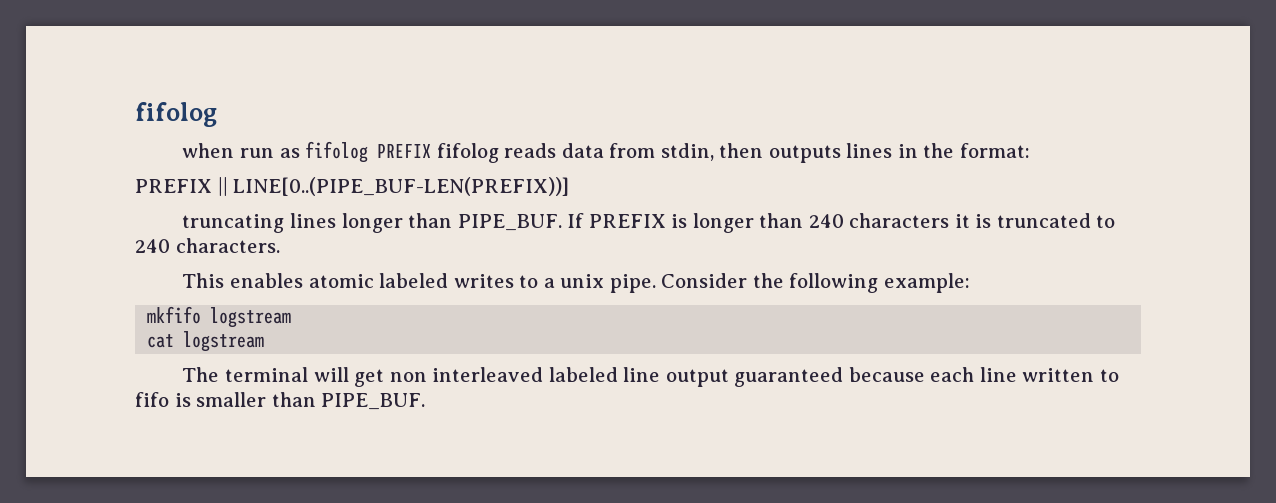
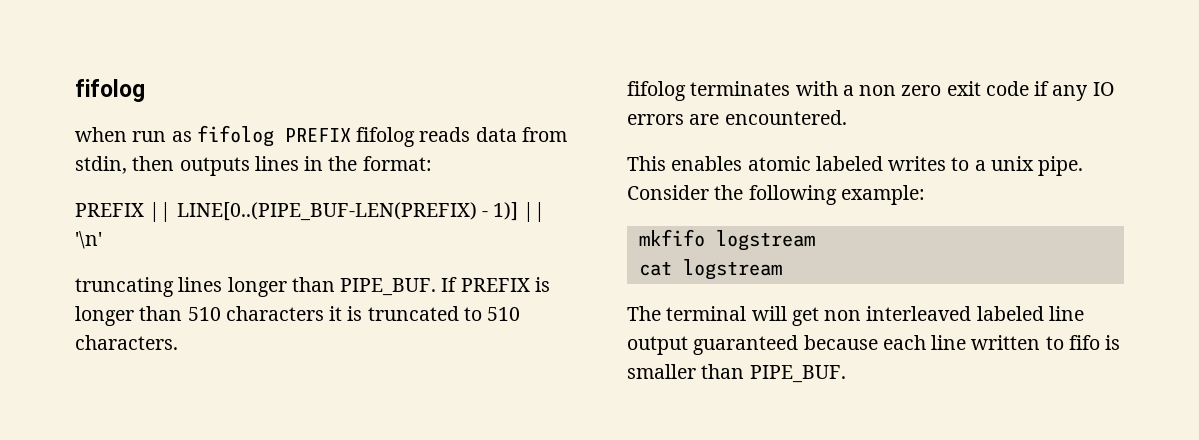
- PREFIX || LINE[0..(PIPE_BUF-LEN(PREFIX))]
+ PREFIX || LINE[0..(PIPE_BUF-LEN(PREFIX) - 1)] || '\n'
- If PREFIX is longer than 240 characters it is truncated to 240 characters.
+ If PREFIX is longer than 510 characters it is truncated to 510 characters.
+ fifolog terminates with a non zero exit code if any IO errors are encountered.

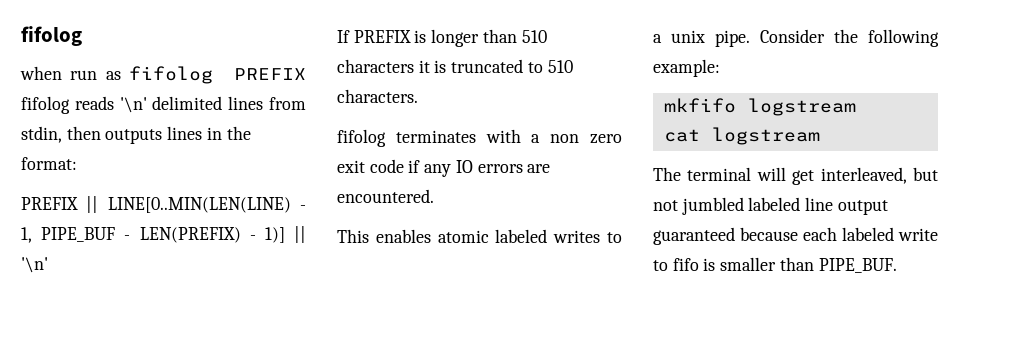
- when run as fifolog PREFIX fifolog reads data from stdin, then outputs lines in the format:
+ when run as fifolog PREFIX fifolog reads '\n' delimited lines from stdin, then outputs lines in the format:
- PREFIX || LINE[0..(PIPE_BUF-LEN(PREFIX) - 1)] || '\n'
+ PREFIX || LINE[0..MIN(LEN(LINE) - 1, PIPE_BUF - LEN(PREFIX) - 1)] || '\n'
- truncating lines longer than PIPE_BUF.
- The terminal will get non interleaved labeled line output guaranteed because each line written to fifo is smaller than PIPE_BUF.
+ The terminal will get interleaved, but not jumbled labeled line output guaranteed because each labeled write to fifo is smaller than PIPE_BUF.

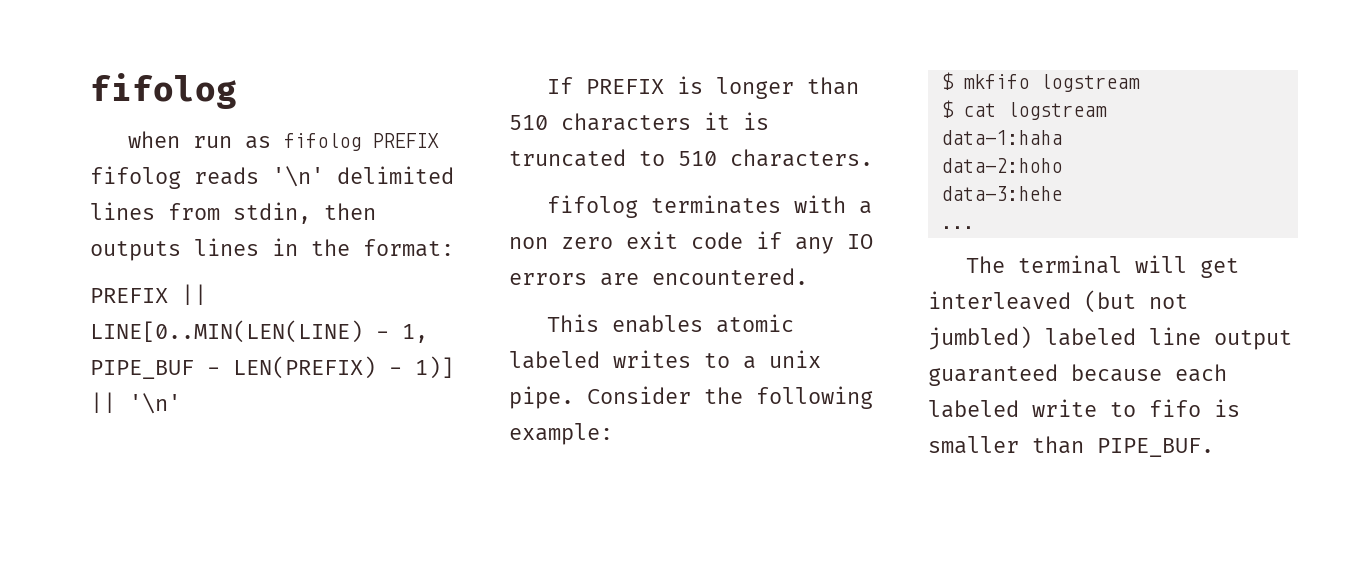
- mkfifo logstream
+ $ mkfifo logstream
- cat logstream
+ $ cat logstream
+ data-1:haha
+ data-2:hoho
+ data-3:hehe
+ ...
- The terminal will get interleaved, but not jumbled labeled line output guaranteed because each labeled write to fifo is smaller than PIPE_BUF.
+ The terminal will get interleaved (but not jumbled) labeled line output guaranteed because each labeled write to fifo is smaller than PIPE_BUF.

